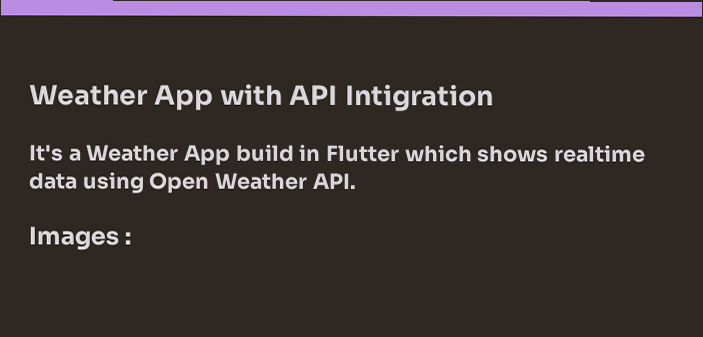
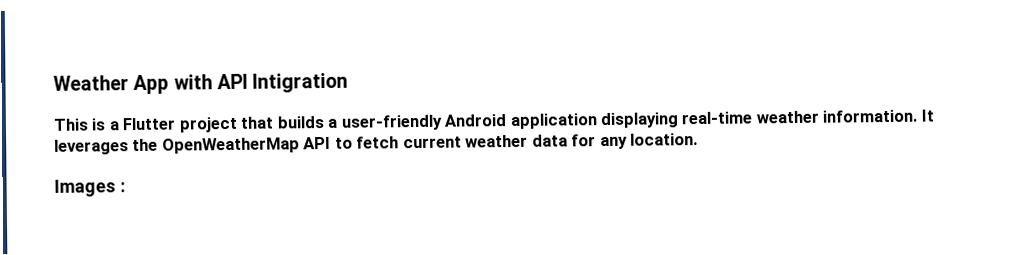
- It's a Weather App build in Flutter which shows realtime data using Open Weather API.
+ This is a Flutter project that builds a user-friendly Android application displaying real-time weather information. It leverages the OpenWeatherMap API to fetch current weather data for any location.

